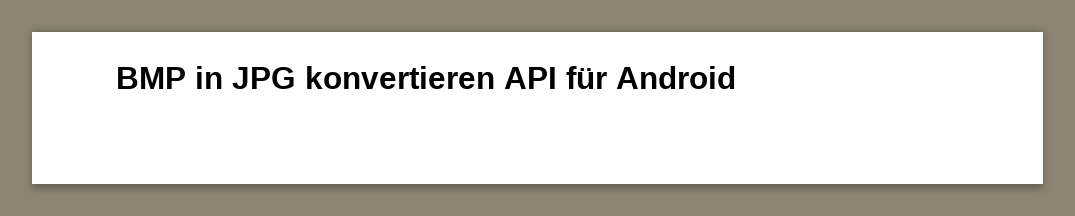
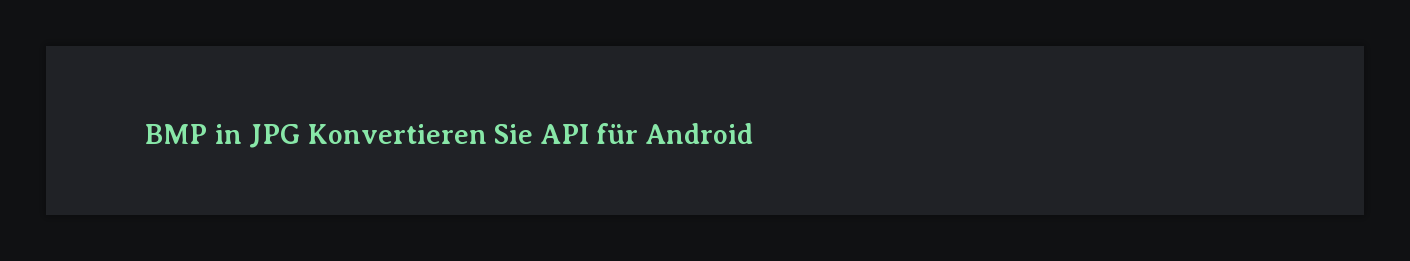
- BMP in JPG konvertieren API für Android
+ BMP in JPG Konvertieren Sie API für Android

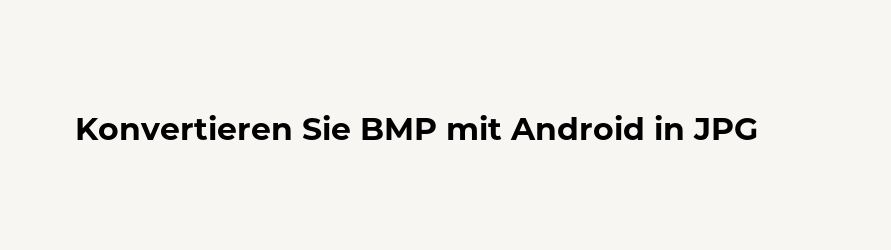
- BMP in JPG Konvertieren Sie API für Android
+ Konvertieren Sie BMP mit Android in JPG

